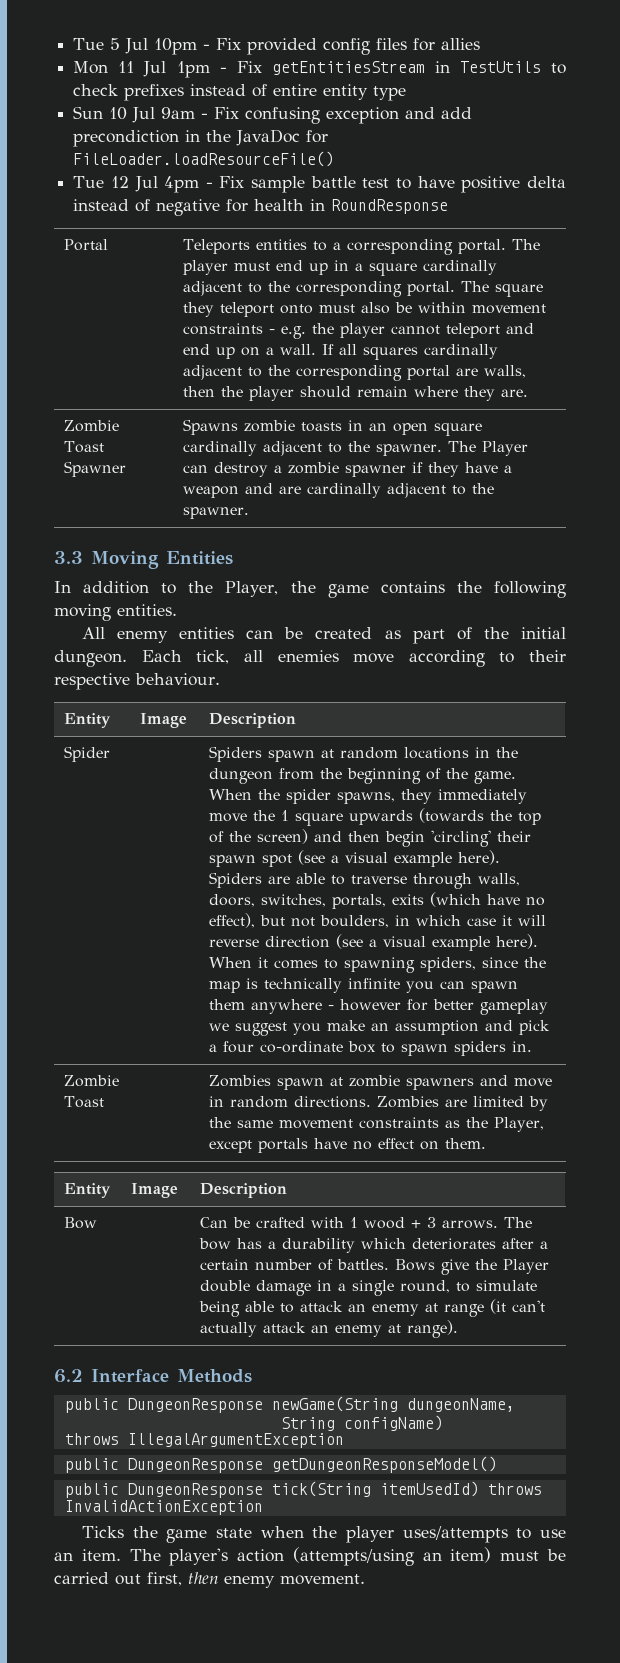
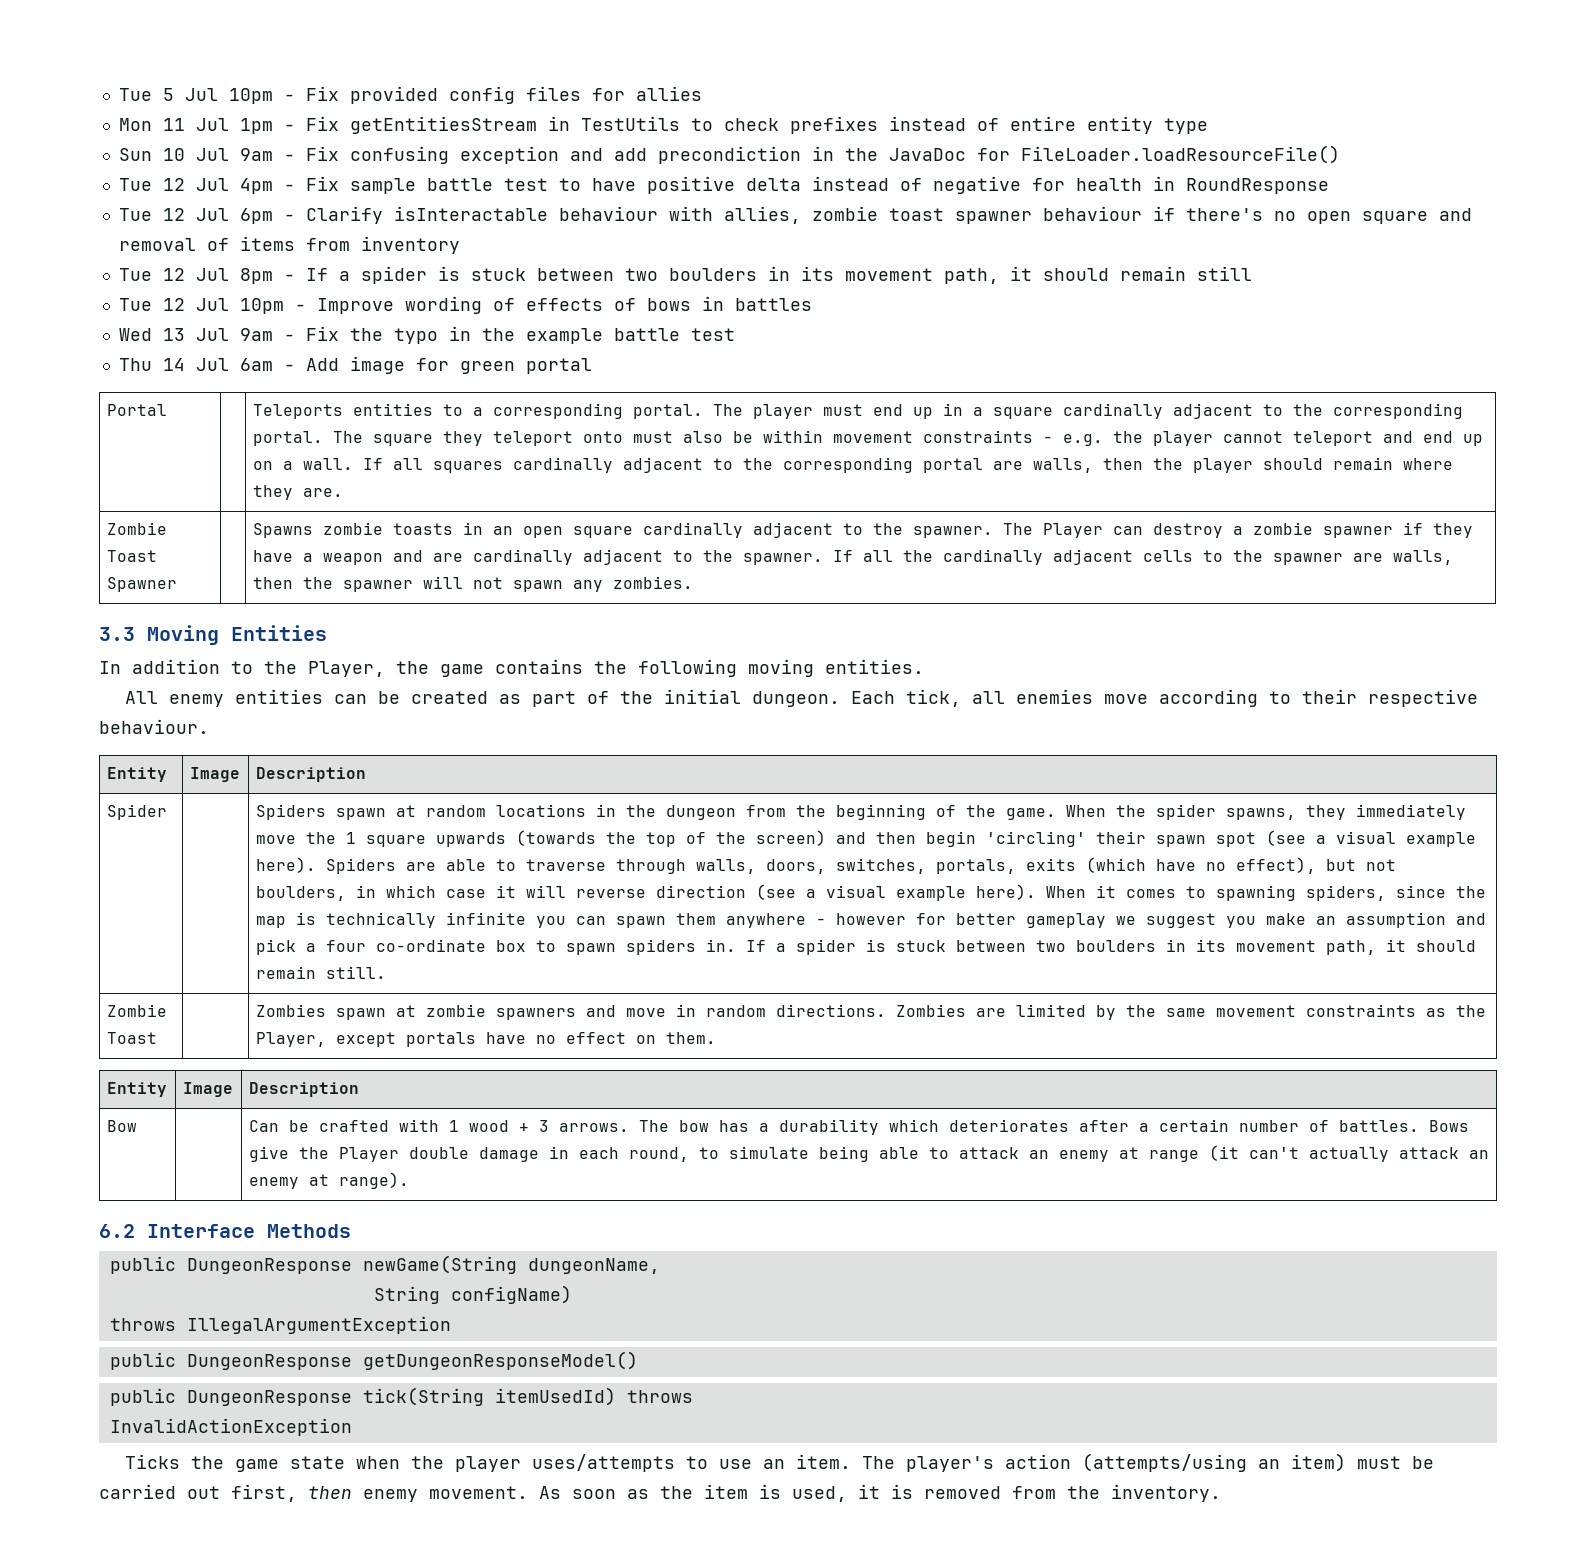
+ Tue 12 Jul 6pm - Clarify isInteractable behaviour with allies, zombie toast spawner behaviour if there's no open square and removal of items from inventory
+ Tue 12 Jul 8pm - If a spider is stuck between two boulders in its movement path, it should remain still
+ Tue 12 Jul 10pm - Improve wording of effects of bows in battles
+ Wed 13 Jul 9am - Fix the typo in the example battle test
+ Thu 14 Jul 6am - Add image for green portal
+ If all the cardinally adjacent cells to the spawner are walls, then the spawner will not spawn any zombies.
+ If a spider is stuck between two boulders in its movement path, it should remain still.
- Bows give the Player double damage in a single round, to simulate being able to attack an enemy at range (it can't actually attack an enemy at range).
+ Bows give the Player double damage in each round, to simulate being able to attack an enemy at range (it can't actually attack an enemy at range).
+ As soon as the item is used, it is removed from the inventory.

